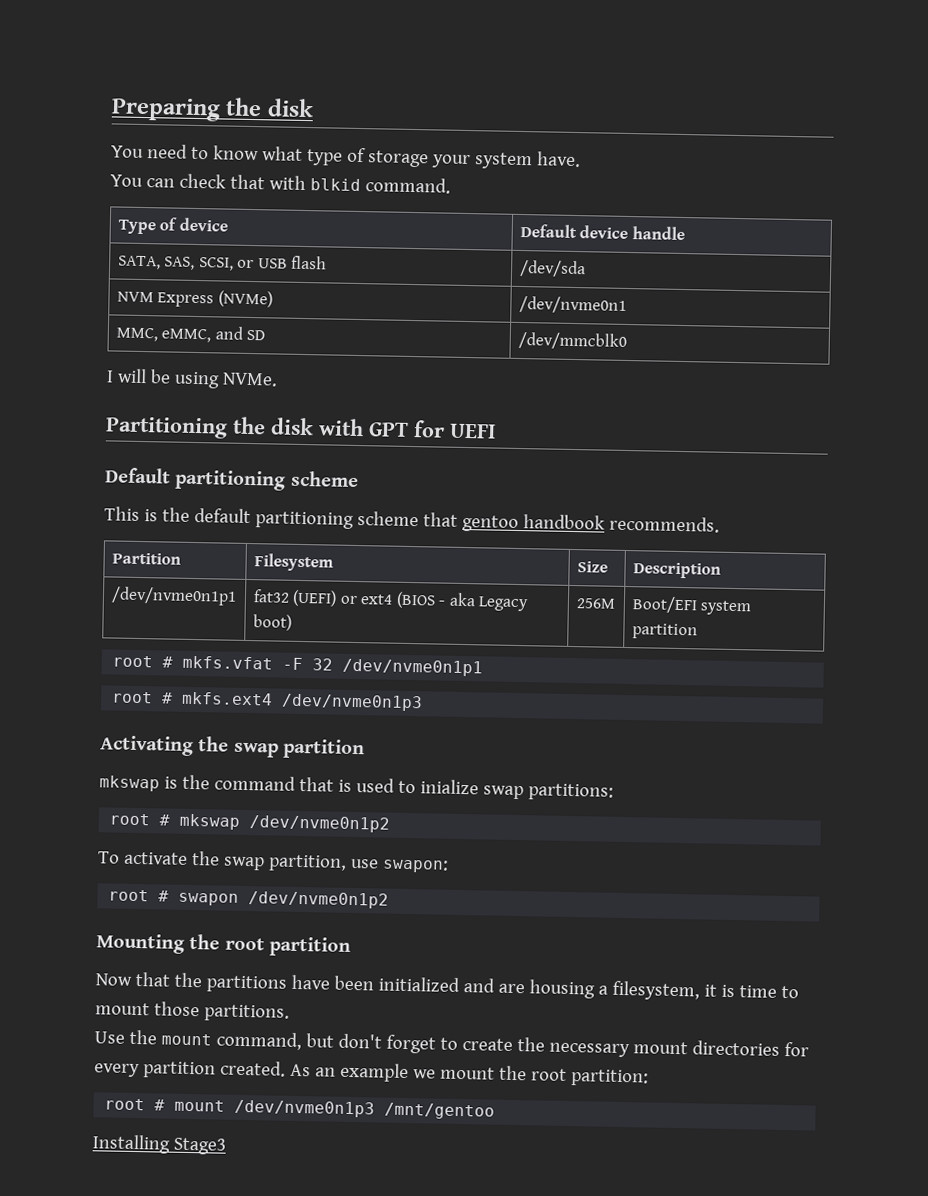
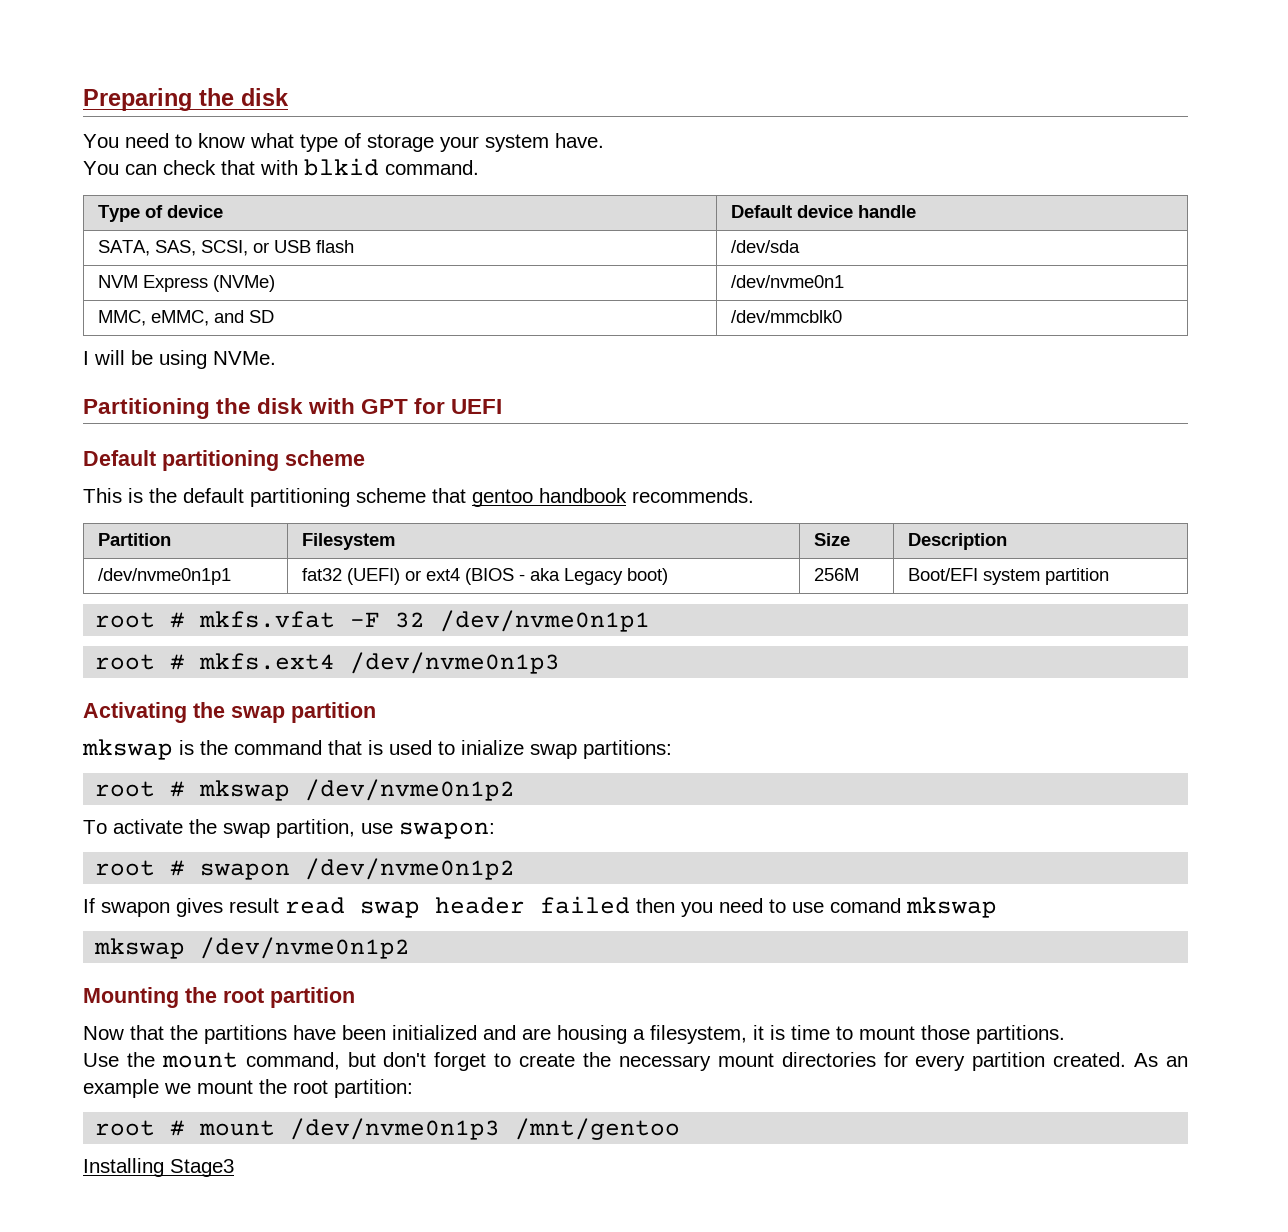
+ If swapon gives result read swap header failed then you need to use comand mkswap
+ mkswap /dev/nvme0n1p2

